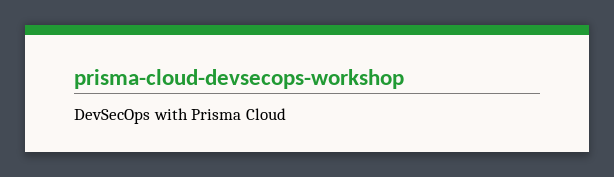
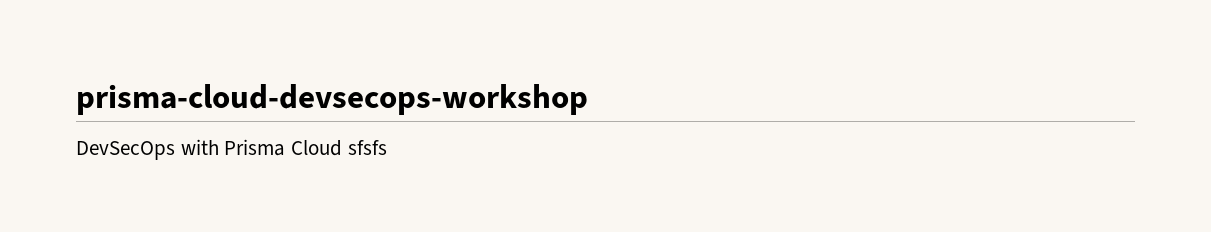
- DevSecOps with Prisma Cloud
+ DevSecOps with Prisma Cloud sfsfs

